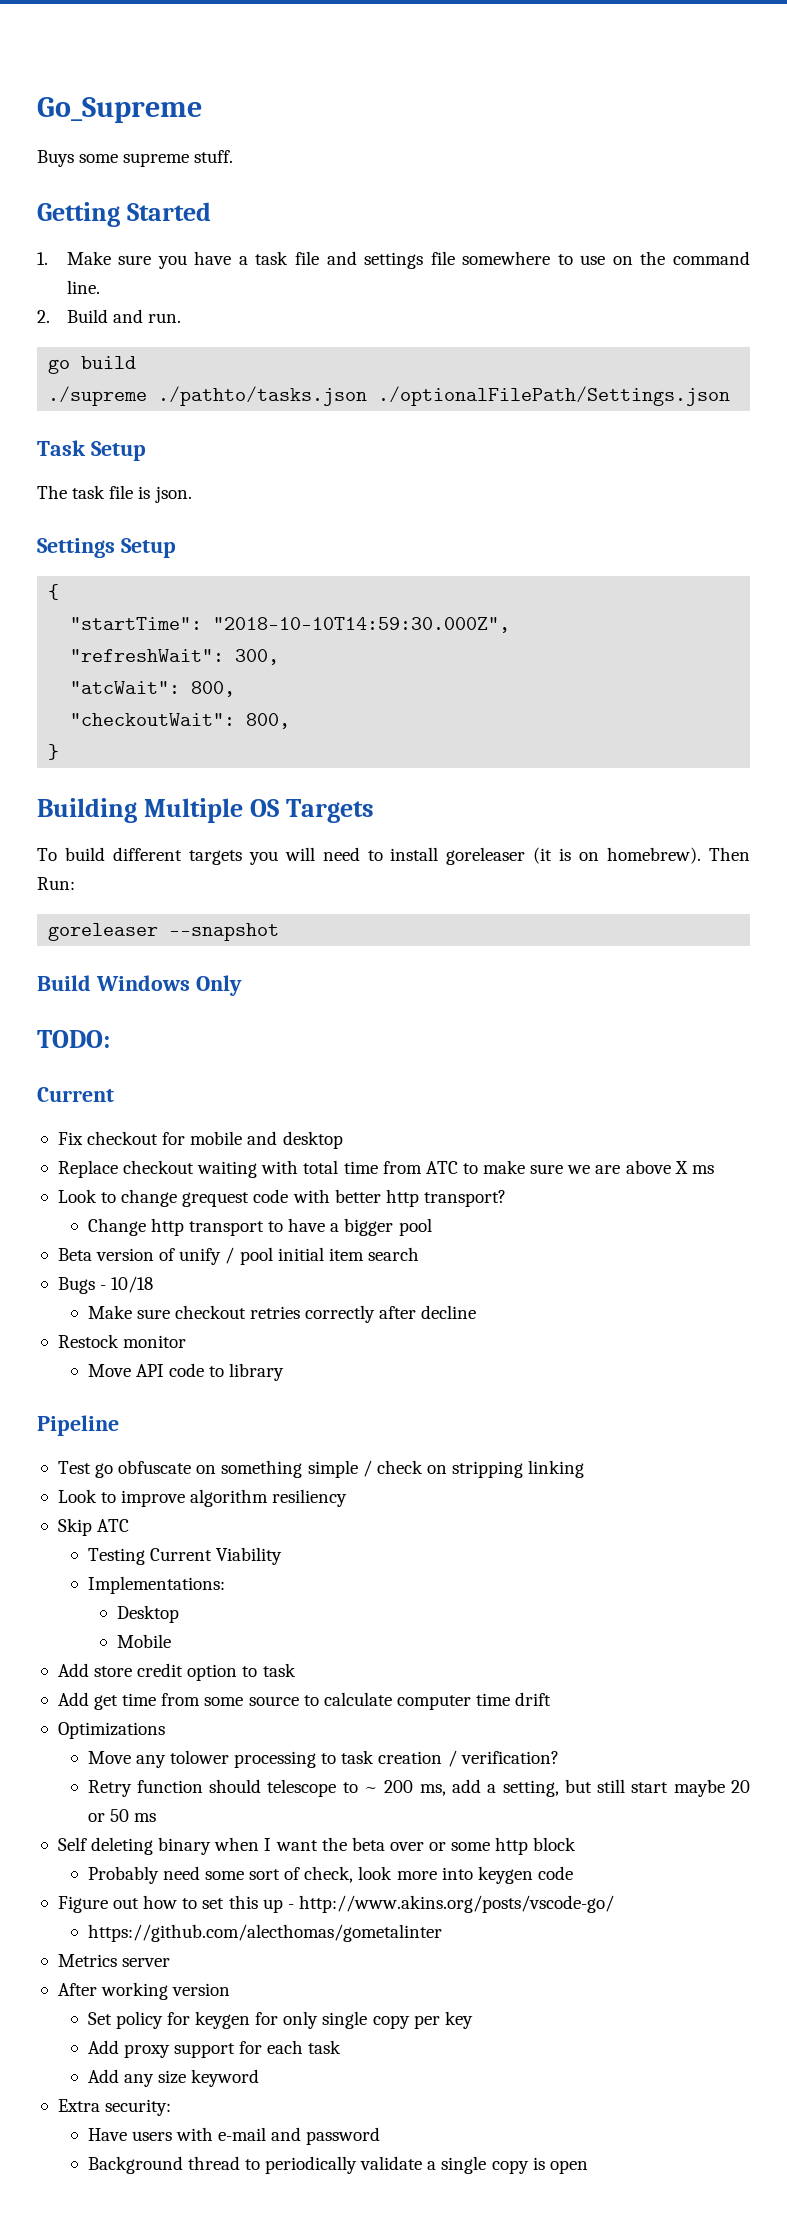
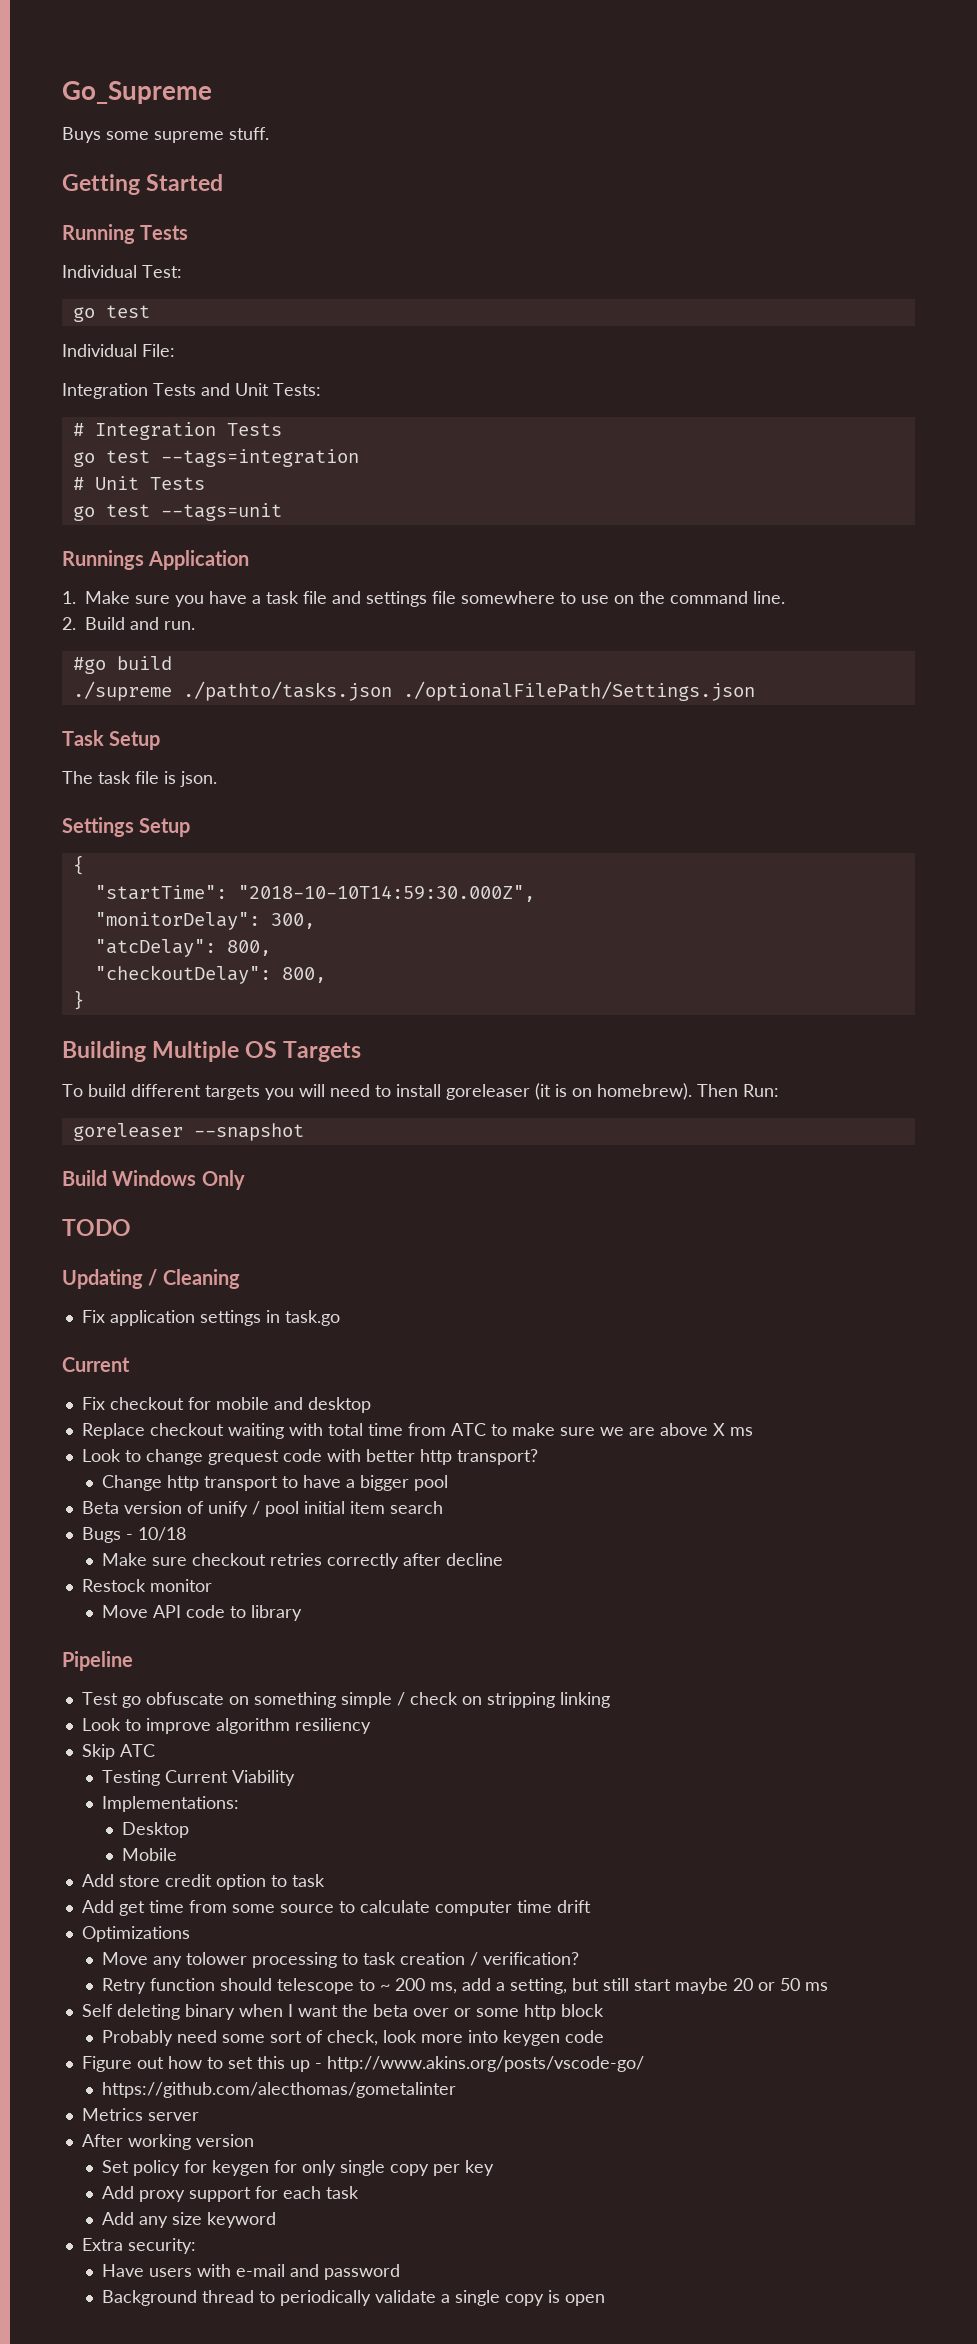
+ Running Tests
+ Individual Test:
+ go test
+ Individual File:
+ Integration Tests and Unit Tests:
+ # Integration Tests
+ go test --tags=integration
+ # Unit Tests
+ go test --tags=unit
+ Runnings Application
- go build
+ #go build
- "refreshWait": 300,
+ "monitorDelay": 300,
- "atcWait": 800,
- "checkoutWait": 800,
+ "atcDelay": 800,
+ "checkoutDelay": 800,
- TODO:
+ TODO
+ Updating / Cleaning
+ Fix application settings in task.go

